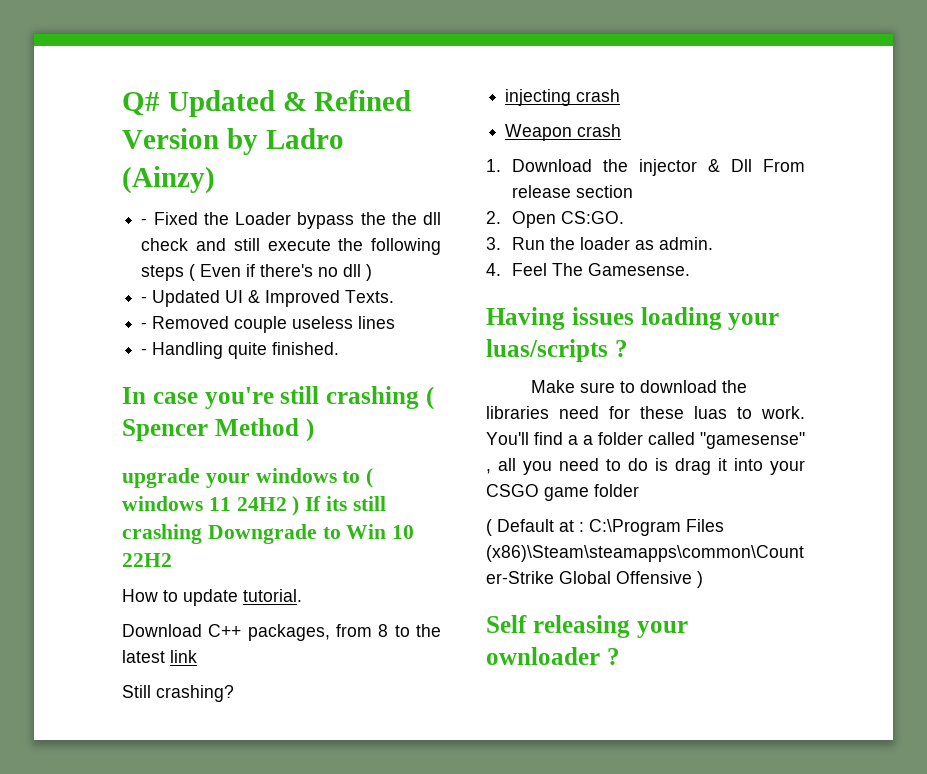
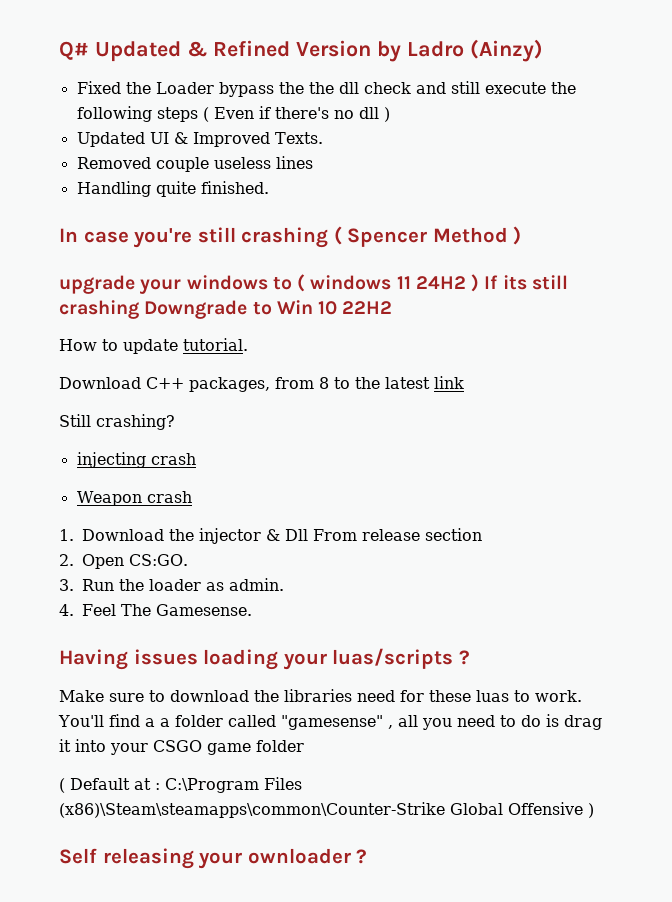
- - Fixed the Loader bypass the the dll check and still execute the following steps ( Even if there's no dll )
+ Fixed the Loader bypass the the dll check and still execute the following steps ( Even if there's no dll )
- - Updated UI & Improved Texts.
+ Updated UI & Improved Texts.
- - Removed couple useless lines
+ Removed couple useless lines
- - Handling quite finished.
+ Handling quite finished.

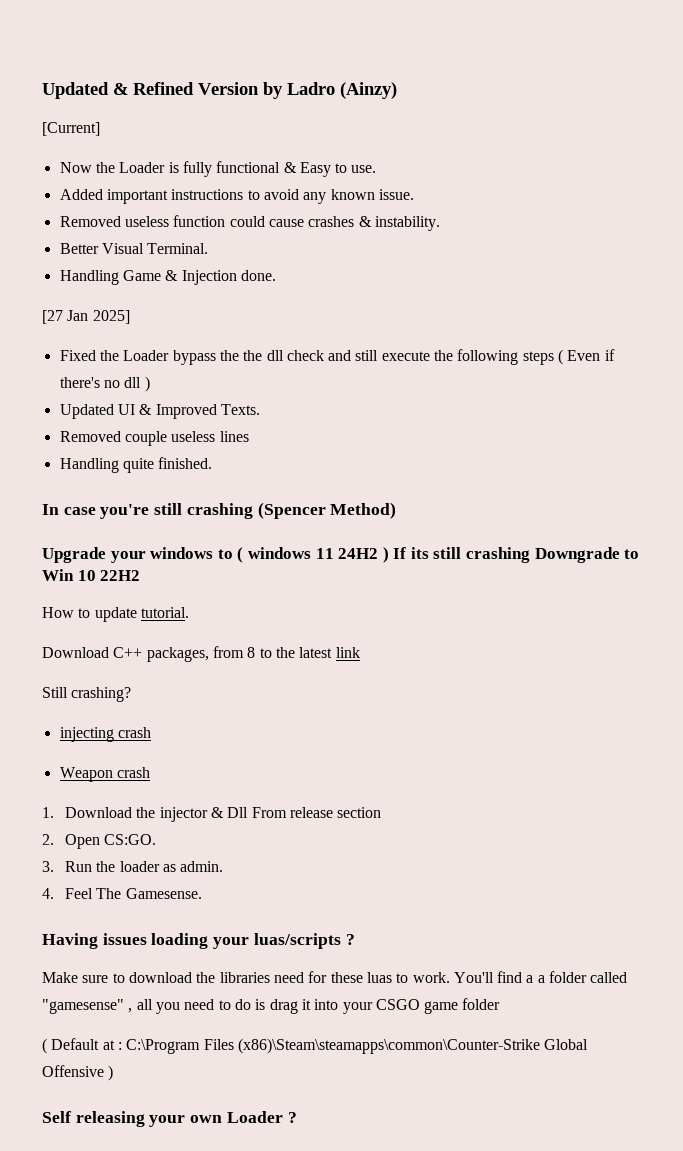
- Q# Updated & Refined Version by Ladro (Ainzy)
+ Updated & Refined Version by Ladro (Ainzy)
+ [Current]
+ Now the Loader is fully functional & Easy to use.
+ Added important instructions to avoid any known issue.
+ Removed useless function could cause crashes & instability.
+ Better Visual Terminal.
+ Handling Game & Injection done.
+ [27 Jan 2025]
- In case you're still crashing ( Spencer Method )
- upgrade your windows to ( windows 11 24H2 ) If its still crashing Downgrade to Win 10 22H2
+ In case you're still crashing (Spencer Method)
+ Upgrade your windows to ( windows 11 24H2 ) If its still crashing Downgrade to Win 10 22H2
- Self releasing your ownloader ?
+ Self releasing your own Loader ?

